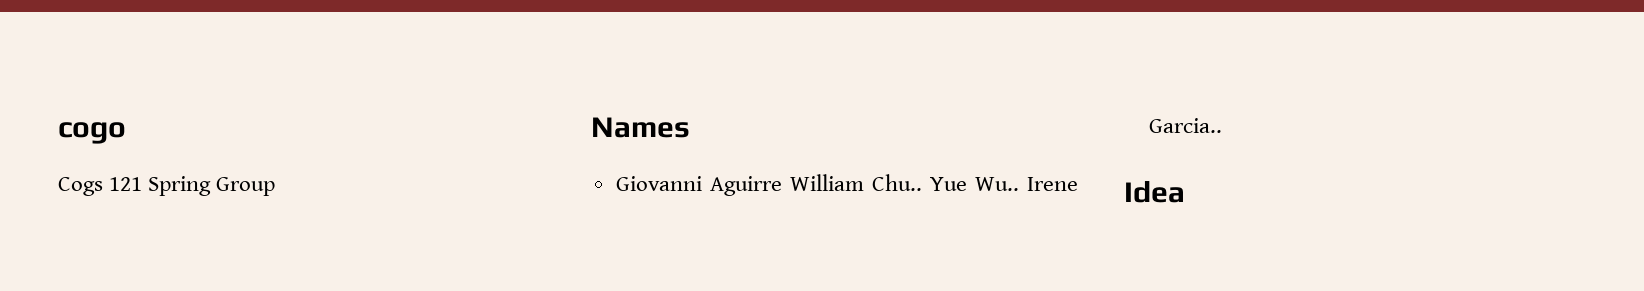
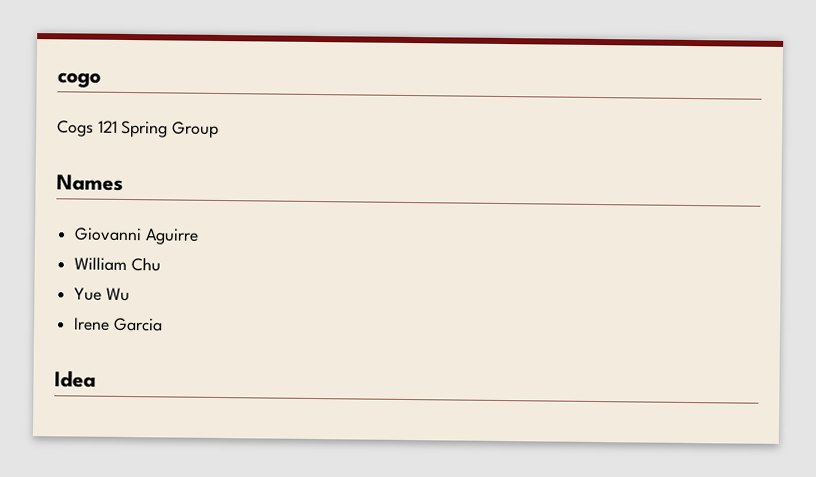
- Giovanni Aguirre William Chu.. Yue Wu.. Irene Garcia..
+ Giovanni Aguirre
+ William Chu
+ Yue Wu
+ Irene Garcia

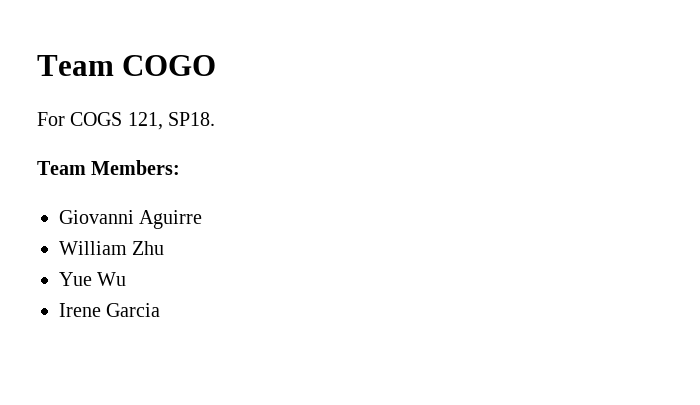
- cogo
- Cogs 121 Spring Group
- Names
+ Team COGO
+ For COGS 121, SP18.
+ Team Members:
- William Chu
+ William Zhu
- Idea

